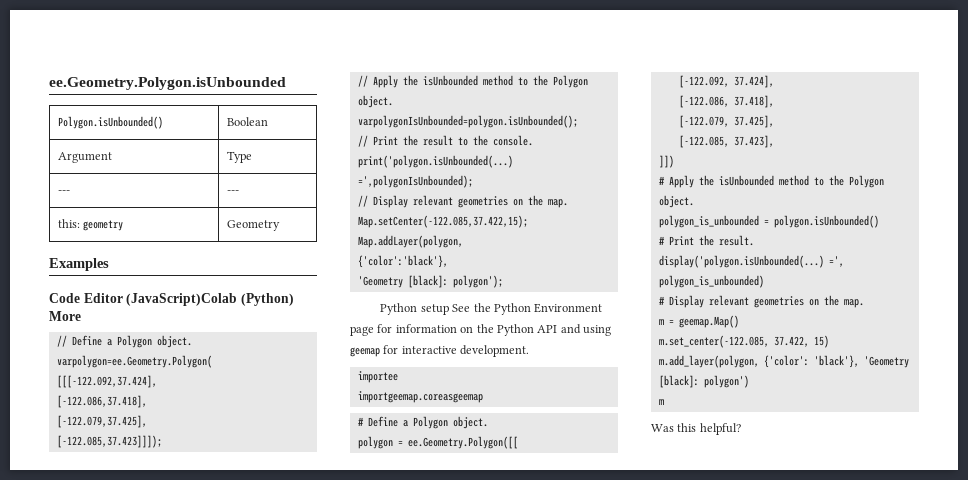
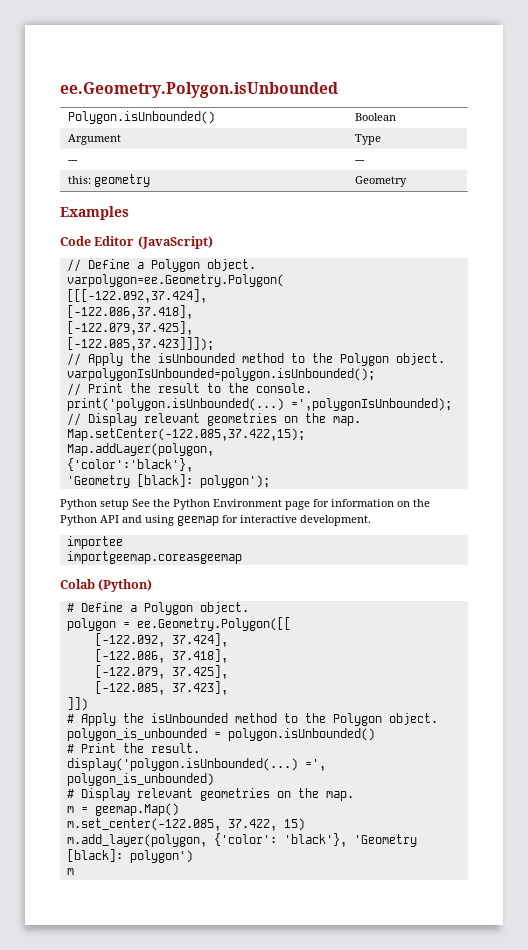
- Code Editor (JavaScript)Colab (Python) More
+ Code Editor (JavaScript)
+ Colab (Python)
- Was this helpful?

